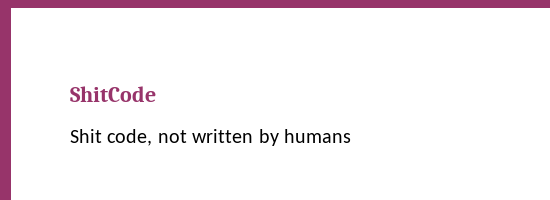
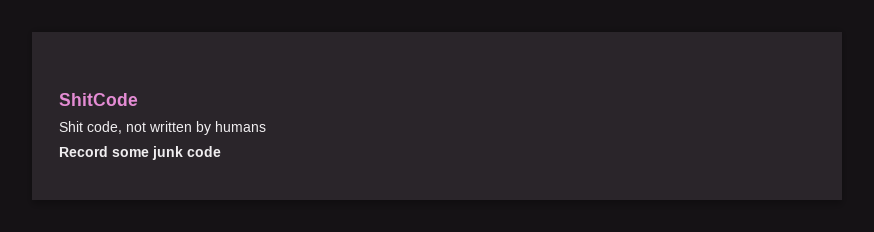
+ Record some junk code

